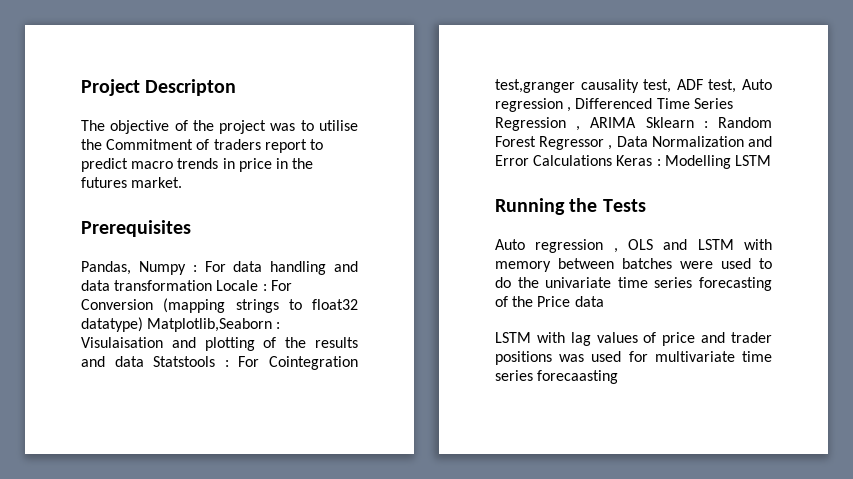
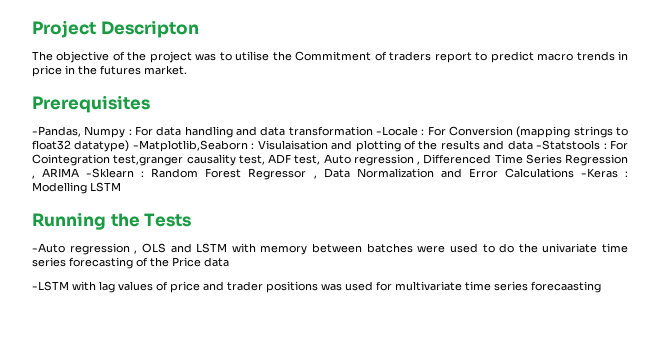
- Pandas, Numpy : For data handling and data transformation Locale : For Conversion (mapping strings to float32 datatype) Matplotlib,Seaborn : Visulaisation and plotting of the results and data Statstools : For Cointegration test,granger causality test, ADF test, Auto regression , Differenced Time Series Regression , ARIMA Sklearn : Random Forest Regressor , Data Normalization and Error Calculations Keras : Modelling LSTM
+ -Pandas, Numpy : For data handling and data transformation -Locale : For Conversion (mapping strings to float32 datatype) -Matplotlib,Seaborn : Visulaisation and plotting of the results and data -Statstools : For Cointegration test,granger causality test, ADF test, Auto regression , Differenced Time Series Regression , ARIMA -Sklearn : Random Forest Regressor , Data Normalization and Error Calculations -Keras : Modelling LSTM
- Auto regression , OLS and LSTM with memory between batches were used to do the univariate time series forecasting of the Price data
+ -Auto regression , OLS and LSTM with memory between batches were used to do the univariate time series forecasting of the Price data
- LSTM with lag values of price and trader positions was used for multivariate time series forecaasting
+ -LSTM with lag values of price and trader positions was used for multivariate time series forecaasting

